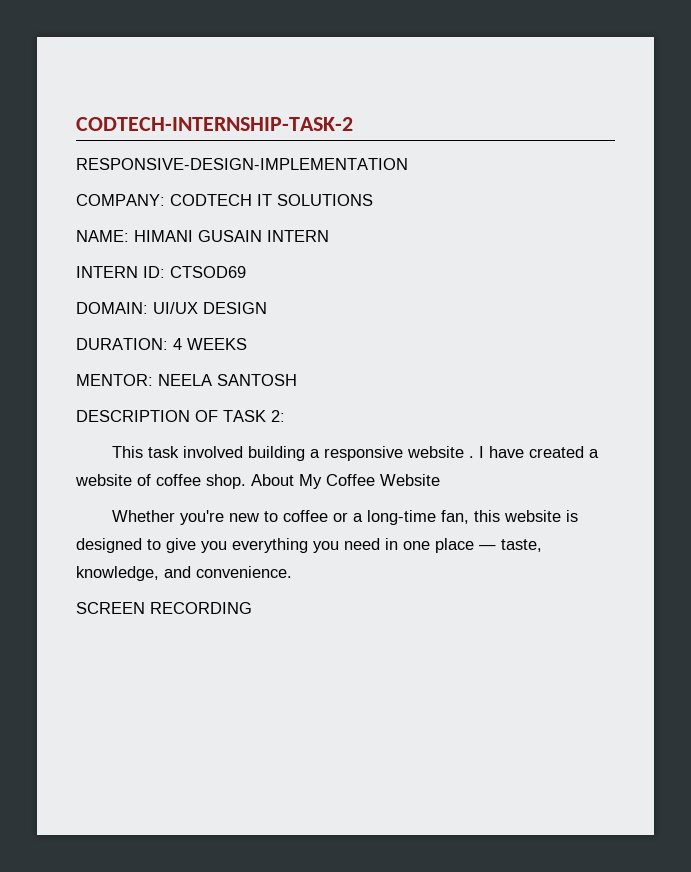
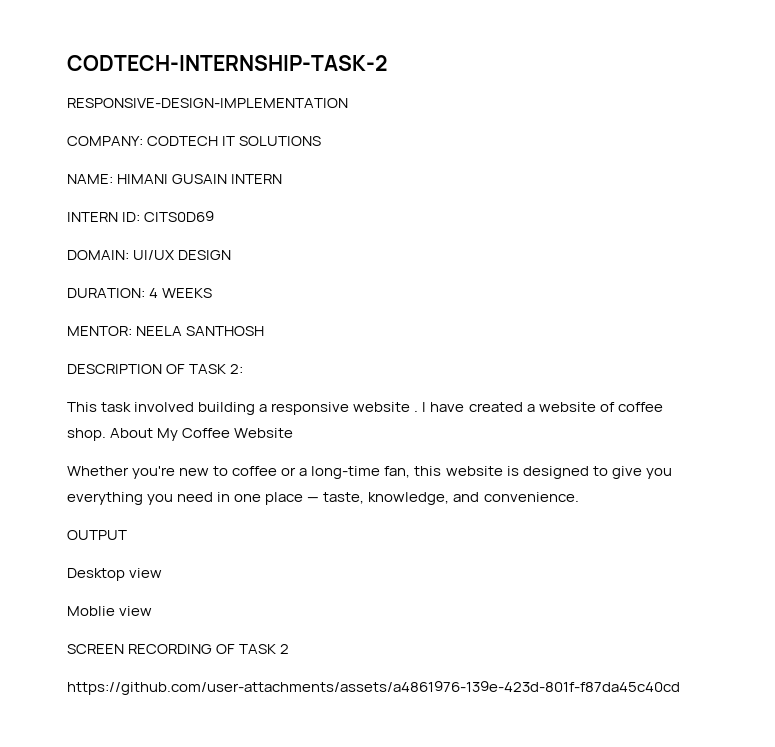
- INTERN ID: CTSOD69
+ INTERN ID: CITS0D69
- MENTOR: NEELA SANTOSH
+ MENTOR: NEELA SANTHOSH
- SCREEN RECORDING
+ OUTPUT
+ Desktop view
+ Moblie view
+ SCREEN RECORDING OF TASK 2
+ https://github.com/user-attachments/assets/a4861976-139e-423d-801f-f87da45c40cd

